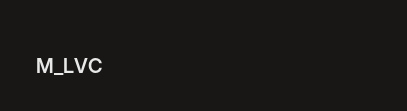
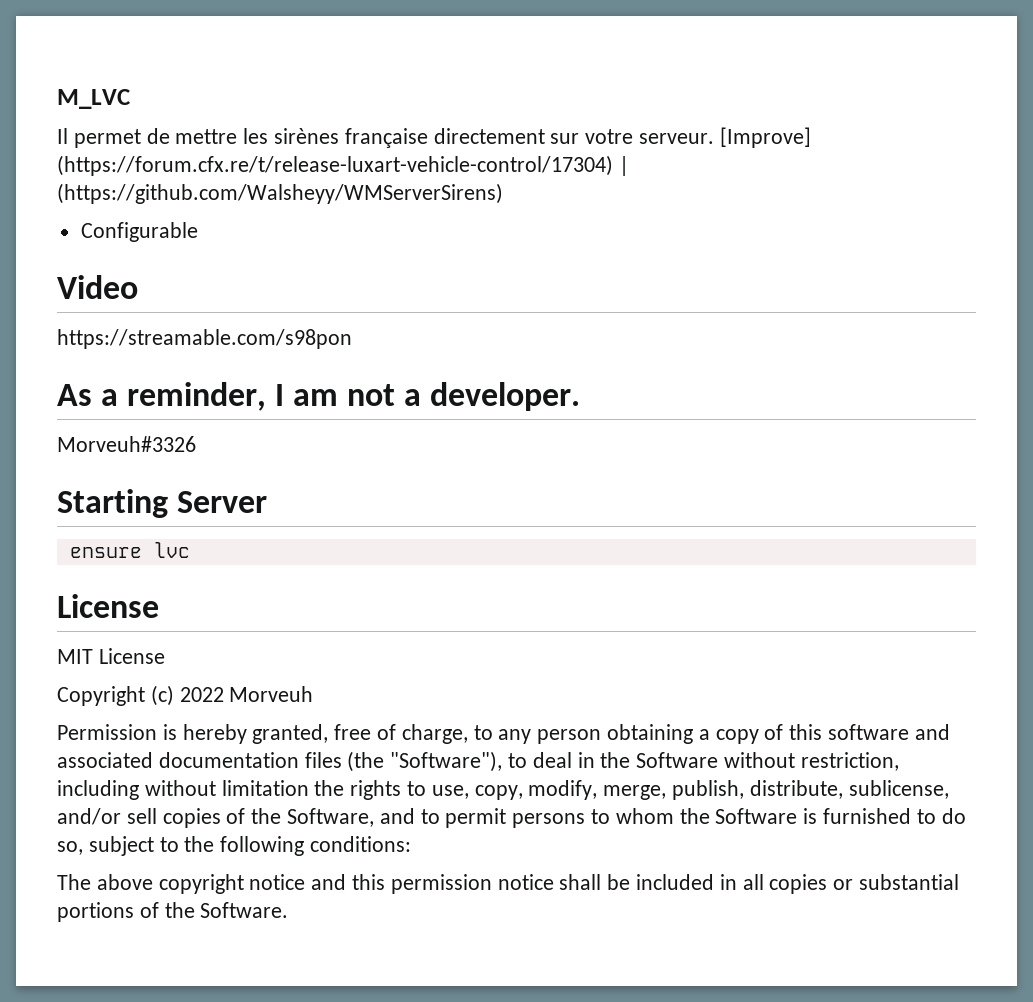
+ Il permet de mettre les sirènes française directement sur votre serveur. [Improve] (https://forum.cfx.re/t/release-luxart-vehicle-control/17304) | (https://github.com/Walsheyy/WMServerSirens)
+ Configurable
+ Video
+ https://streamable.com/s98pon
+ As a reminder, I am not a developer.
+ Morveuh#3326
+ Starting Server
+ ensure lvc
+ License
+ MIT License
+ Copyright (c) 2022 Morveuh
+ Permission is hereby granted, free of charge, to any person obtaining a copy of this software and associated documentation files (the "Software"), to deal in the Software without restriction, including without limitation the rights to use, copy, modify, merge, publish, distribute, sublicense, and/or sell copies of the Software, and to permit persons to whom the Software is furnished to do so, subject to the following conditions:
+ The above copyright notice and this permission notice shall be included in all copies or substantial portions of the Software.

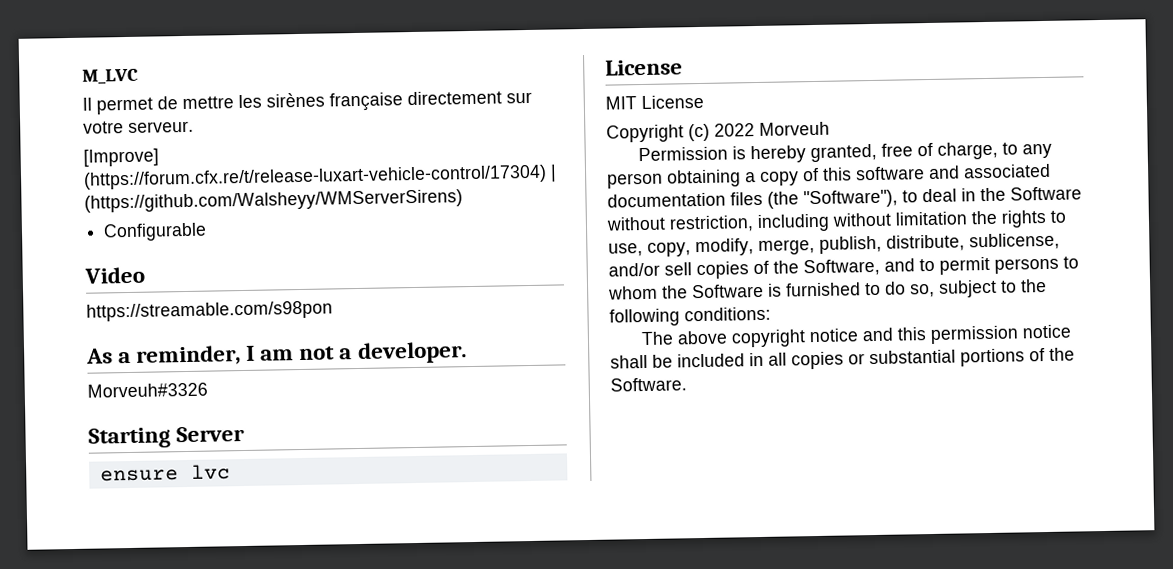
- Il permet de mettre les sirènes française directement sur votre serveur. [Improve] (https://forum.cfx.re/t/release-luxart-vehicle-control/17304) | (https://github.com/Walsheyy/WMServerSirens)
+ Il permet de mettre les sirènes française directement sur votre serveur.
+ [Improve] (https://forum.cfx.re/t/release-luxart-vehicle-control/17304) | (https://github.com/Walsheyy/WMServerSirens)

